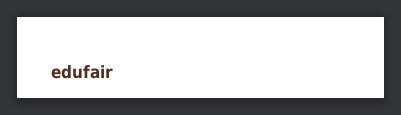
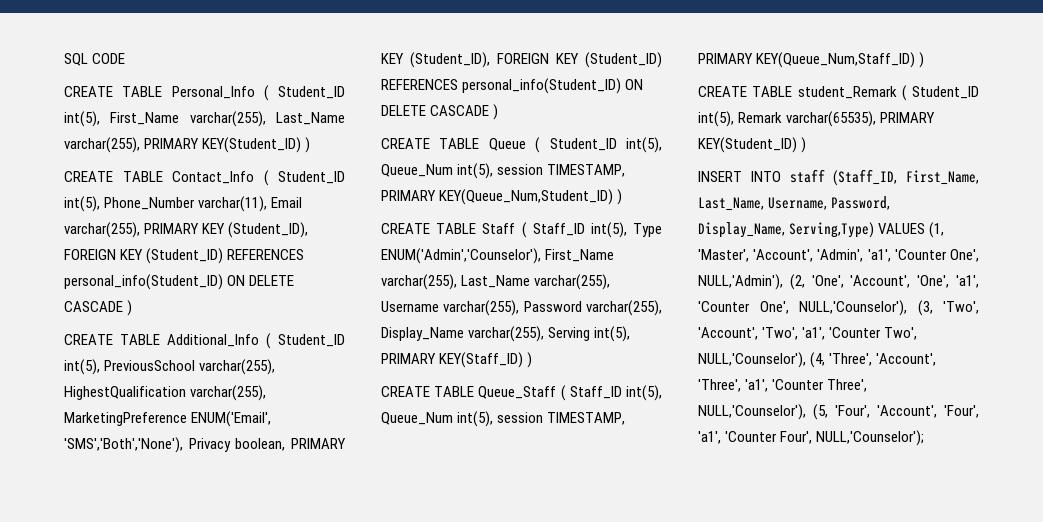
- edufair
+ SQL CODE
+ CREATE TABLE Personal_Info ( Student_ID int(5), First_Name varchar(255), Last_Name varchar(255), PRIMARY KEY(Student_ID) )
+ CREATE TABLE Contact_Info ( Student_ID int(5), Phone_Number varchar(11), Email varchar(255), PRIMARY KEY (Student_ID), FOREIGN KEY (Student_ID) REFERENCES personal_info(Student_ID) ON DELETE CASCADE )
+ CREATE TABLE Additional_Info ( Student_ID int(5), PreviousSchool varchar(255), HighestQualification varchar(255), MarketingPreference ENUM('Email', 'SMS','Both','None'), Privacy boolean, PRIMARY KEY (Student_ID), FOREIGN KEY (Student_ID) REFERENCES personal_info(Student_ID) ON DELETE CASCADE )
+ CREATE TABLE Queue ( Student_ID int(5), Queue_Num int(5), session TIMESTAMP, PRIMARY KEY(Queue_Num,Student_ID) )
+ CREATE TABLE Staff ( Staff_ID int(5), Type ENUM('Admin','Counselor'), First_Name varchar(255), Last_Name varchar(255), Username varchar(255), Password varchar(255), Display_Name varchar(255), Serving int(5), PRIMARY KEY(Staff_ID) )
+ CREATE TABLE Queue_Staff ( Staff_ID int(5), Queue_Num int(5), session TIMESTAMP, PRIMARY KEY(Queue_Num,Staff_ID) )
+ CREATE TABLE student_Remark ( Student_ID int(5), Remark varchar(65535), PRIMARY KEY(Student_ID) )
+ INSERT INTO staff (Staff_ID, First_Name, Last_Name, Username, Password, Display_Name, Serving,Type) VALUES (1, 'Master', 'Account', 'Admin', 'a1', 'Counter One', NULL,'Admin'), (2, 'One', 'Account', 'One', 'a1', 'Counter One', NULL,'Counselor'), (3, 'Two', 'Account', 'Two', 'a1', 'Counter Two', NULL,'Counselor'), (4, 'Three', 'Account', 'Three', 'a1', 'Counter Three', NULL,'Counselor'), (5, 'Four', 'Account', 'Four', 'a1', 'Counter Four', NULL,'Counselor');

